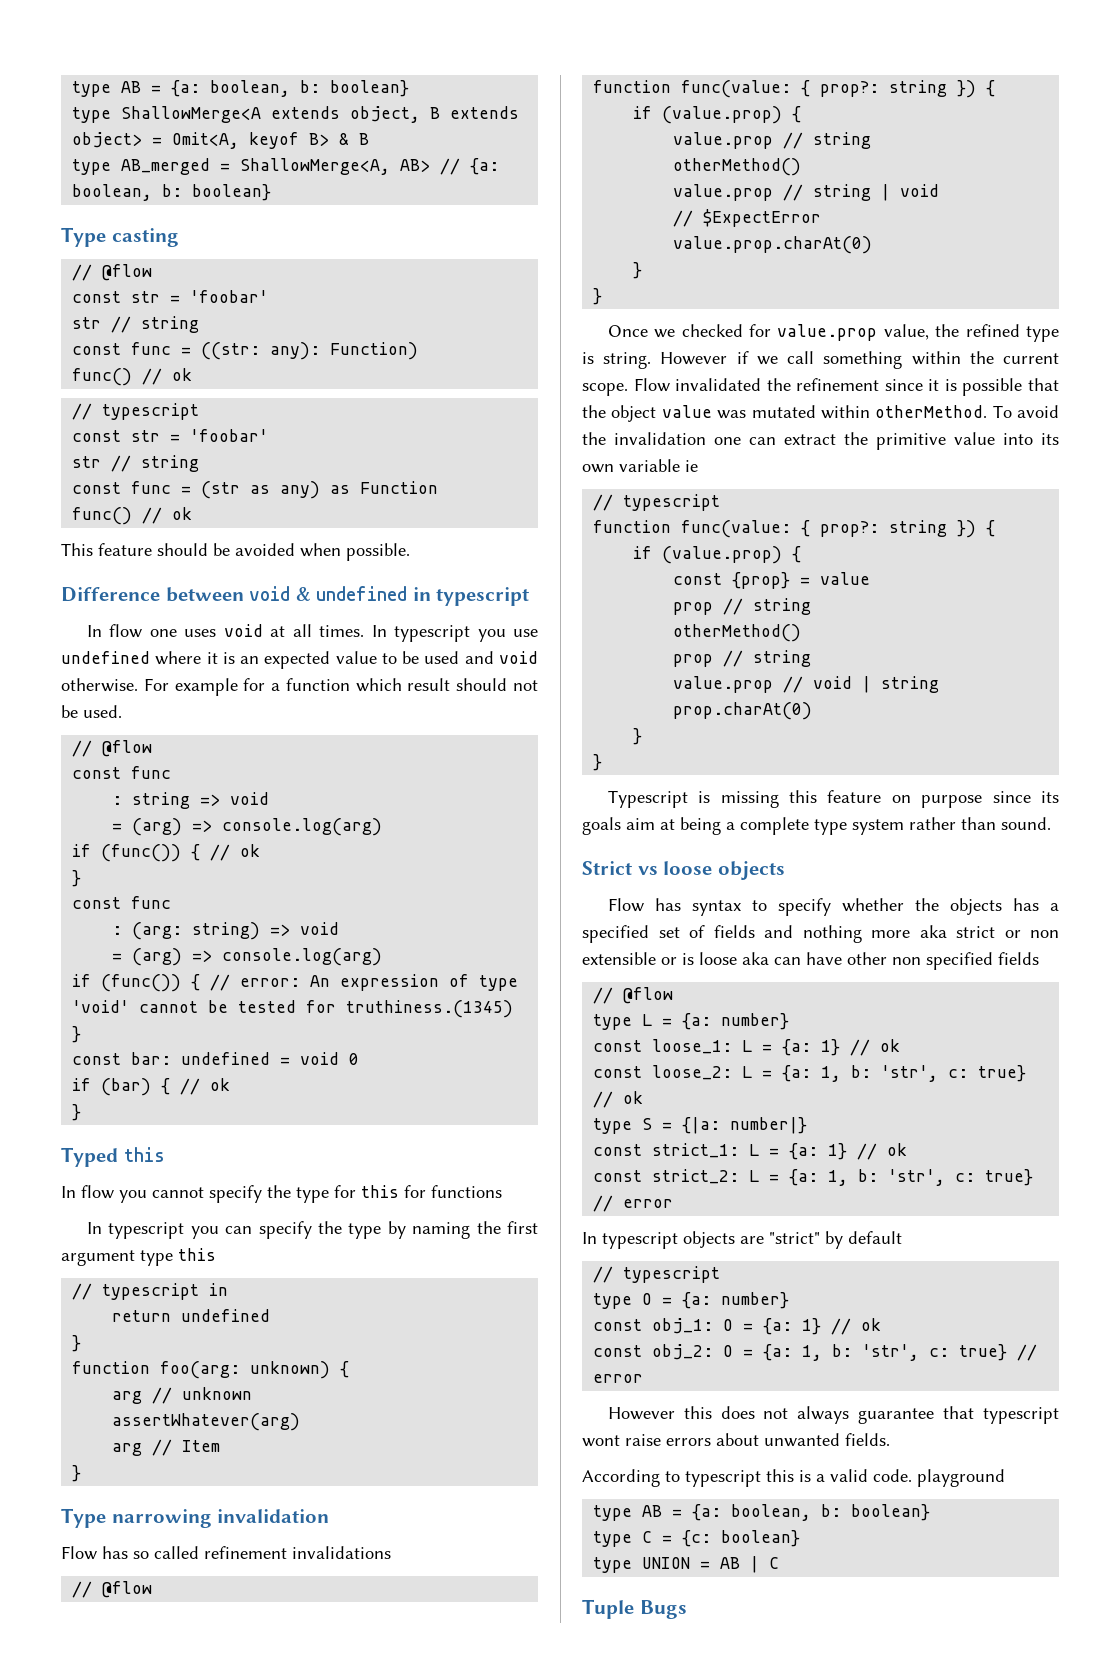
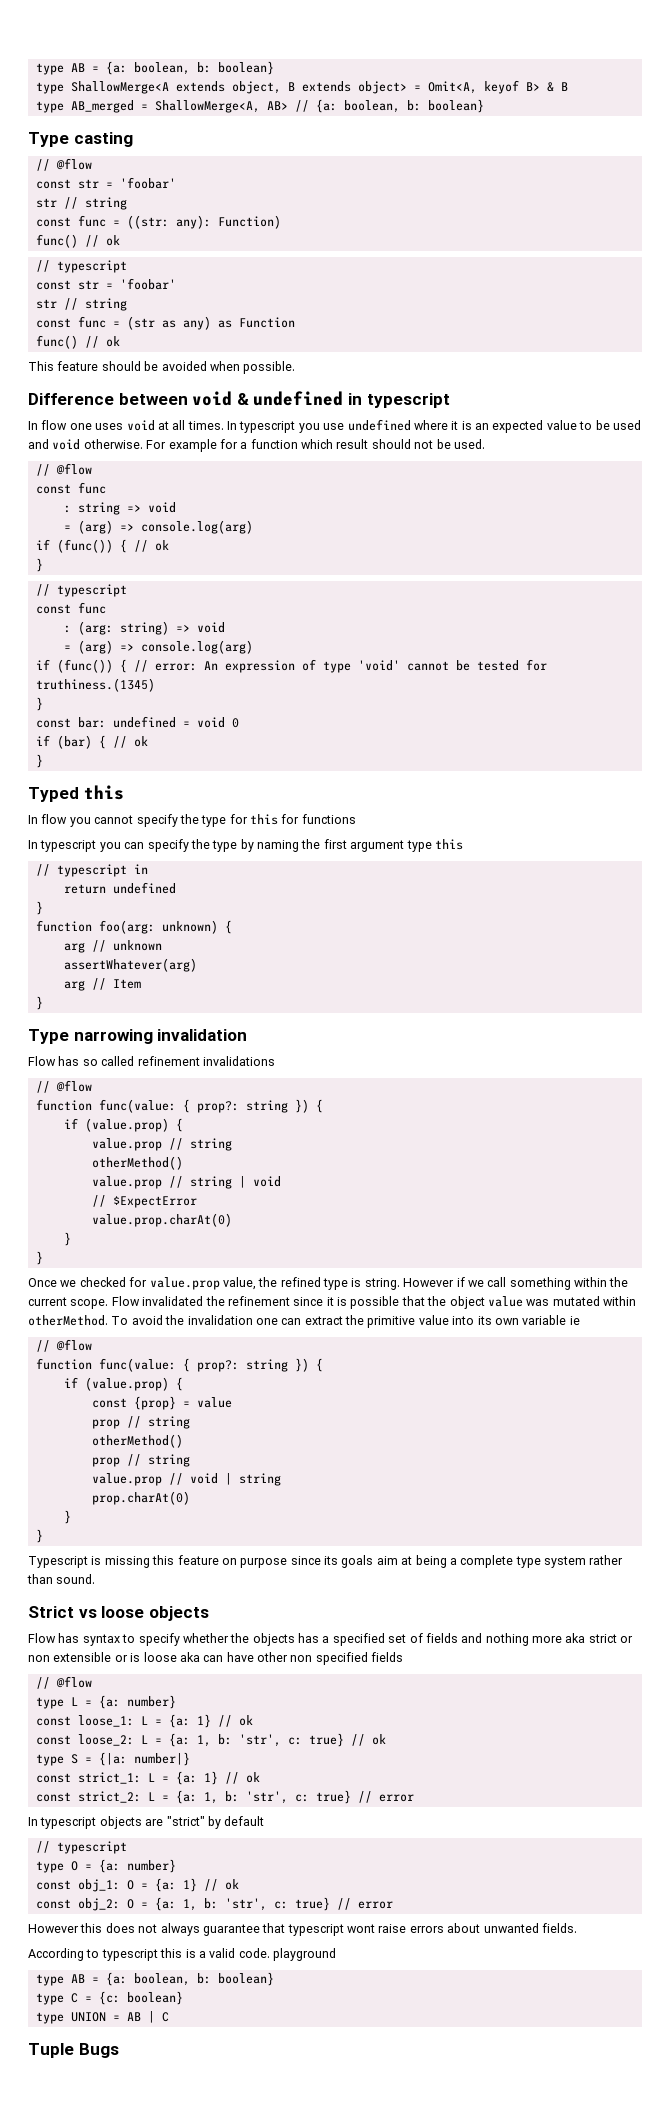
  if (func()) { // ok
  }
+ // typescript
  To avoid the invalidation one can extract the primitive value into its own variable ie
- // typescript
+ // @flow

